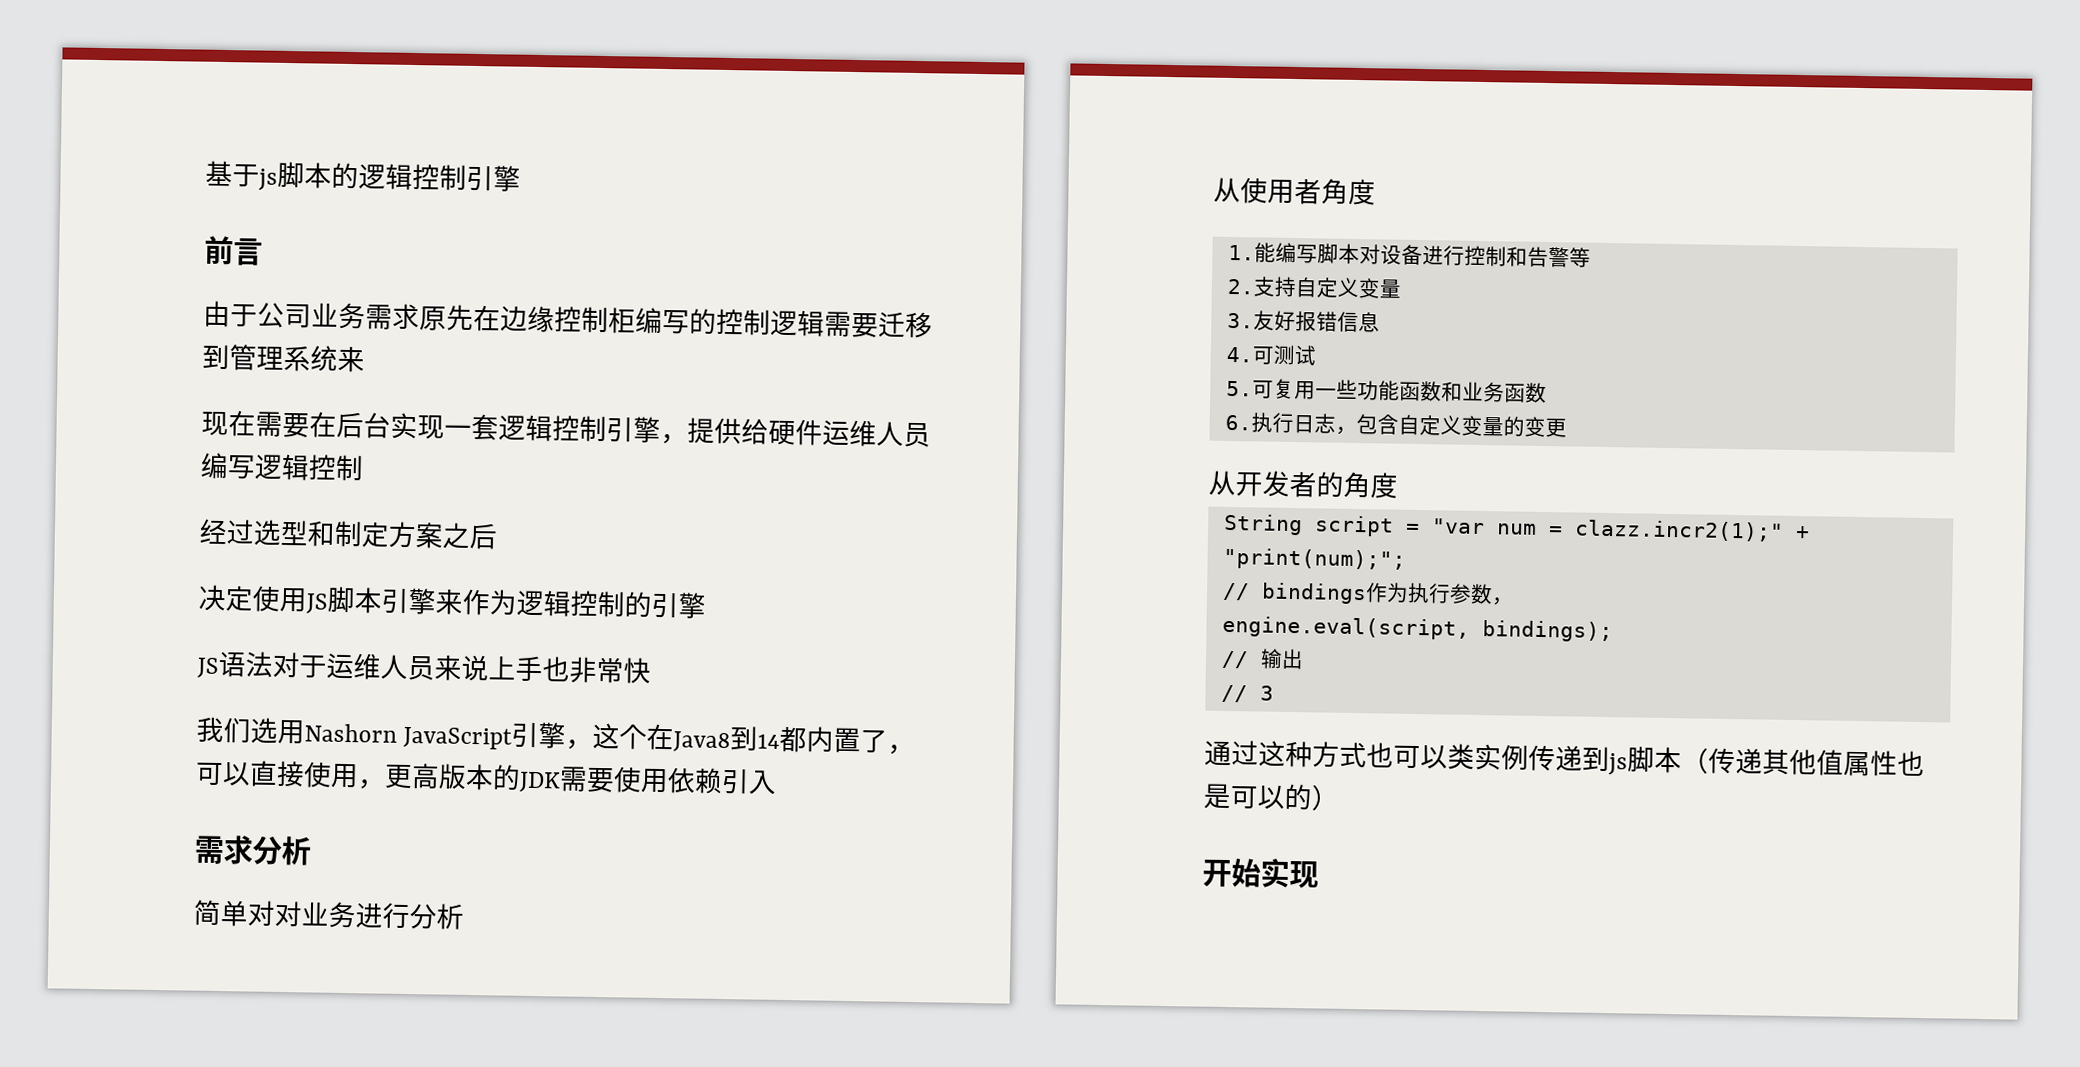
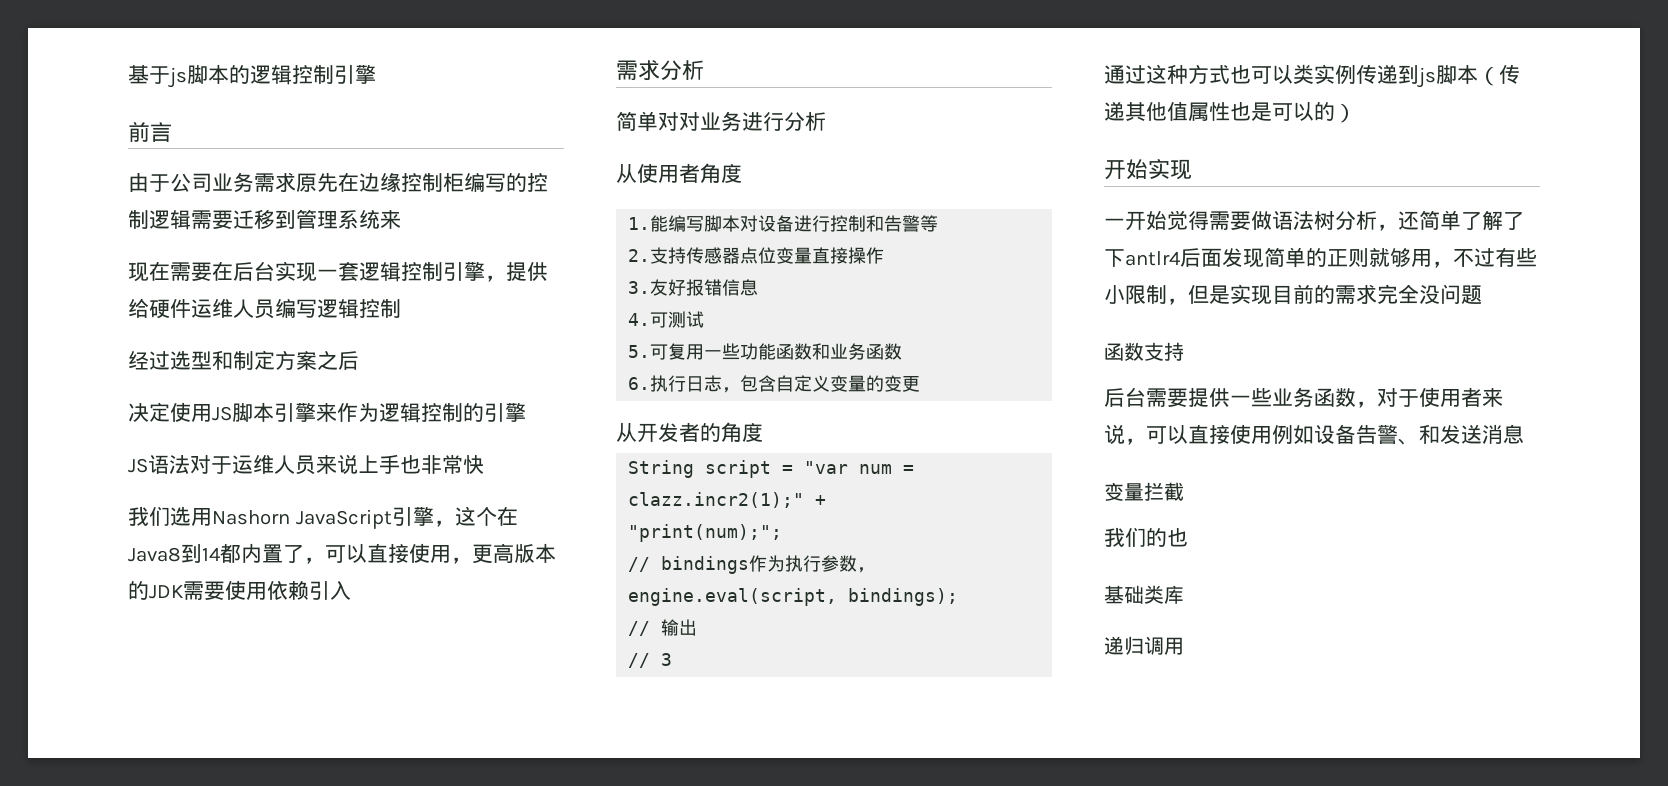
- 2.支持自定义变量
+ 2.支持传感器点位变量直接操作
+ 一开始觉得需要做语法树分析，还简单了解了下antlr4后面发现简单的正则就够用，不过有些小限制，但是实现目前的需求完全没问题
+ 函数支持
+ 后台需要提供一些业务函数，对于使用者来说，可以直接使用例如设备告警、和发送消息
+ 变量拦截
+ 我们的也
+ 基础类库
+ 递归调用

